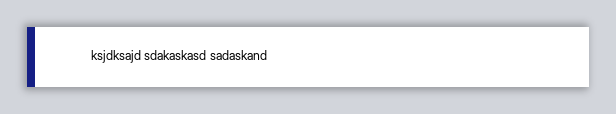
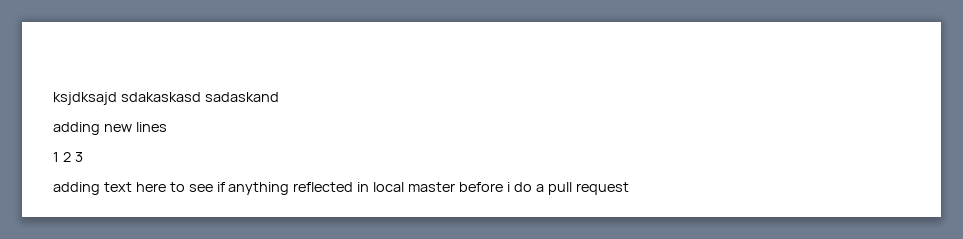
+ adding new lines
+ 1 2 3
+ adding text here to see if anything reflected in local master before i do a pull request

